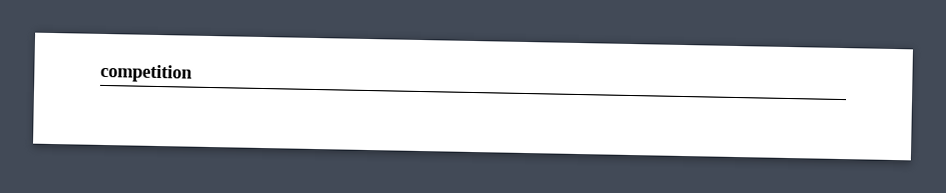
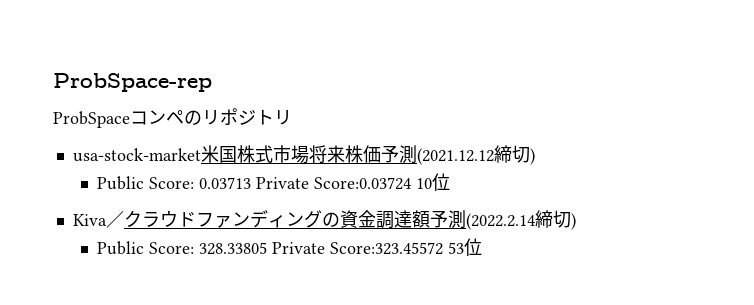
- competition
+ ProbSpace-rep
+ ProbSpaceコンペのリポジトリ
+ usa-stock-market米国株式市場将来株価予測(2021.12.12締切)
+ Public Score: 0.03713 Private Score:0.03724 10位
+ Kiva／クラウドファンディングの資金調達額予測(2022.2.14締切)
+ Public Score: 328.33805 Private Score:323.45572 53位

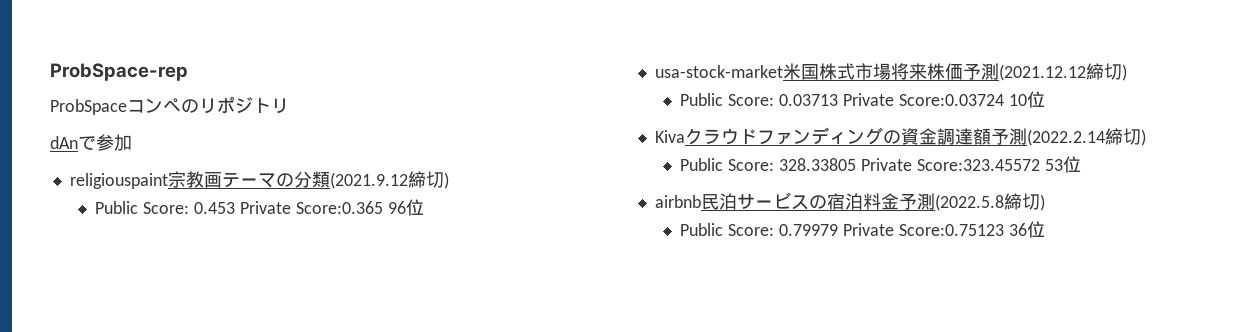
+ dAnで参加
+ religiouspaint宗教画テーマの分類(2021.9.12締切)
+ Public Score: 0.453 Private Score:0.365 96位
- Kiva／クラウドファンディングの資金調達額予測(2022.2.14締切)
+ Kivaクラウドファンディングの資金調達額予測(2022.2.14締切)
+ airbnb民泊サービスの宿泊料金予測(2022.5.8締切)
+ Public Score: 0.79979 Private Score:0.75123 36位

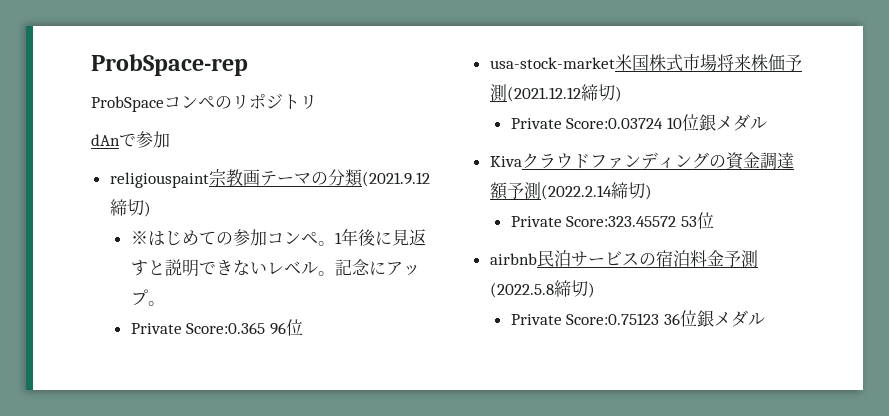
- Public Score: 0.453 Private Score:0.365 96位
+ ※はじめての参加コンペ。1年後に見返すと説明できないレベル。記念にアップ。
+ Private Score:0.365 96位
- Public Score: 0.03713 Private Score:0.03724 10位
+ Private Score:0.03724 10位銀メダル
- Public Score: 328.33805 Private Score:323.45572 53位
+ Private Score:323.45572 53位
- Public Score: 0.79979 Private Score:0.75123 36位
+ Private Score:0.75123 36位銀メダル

